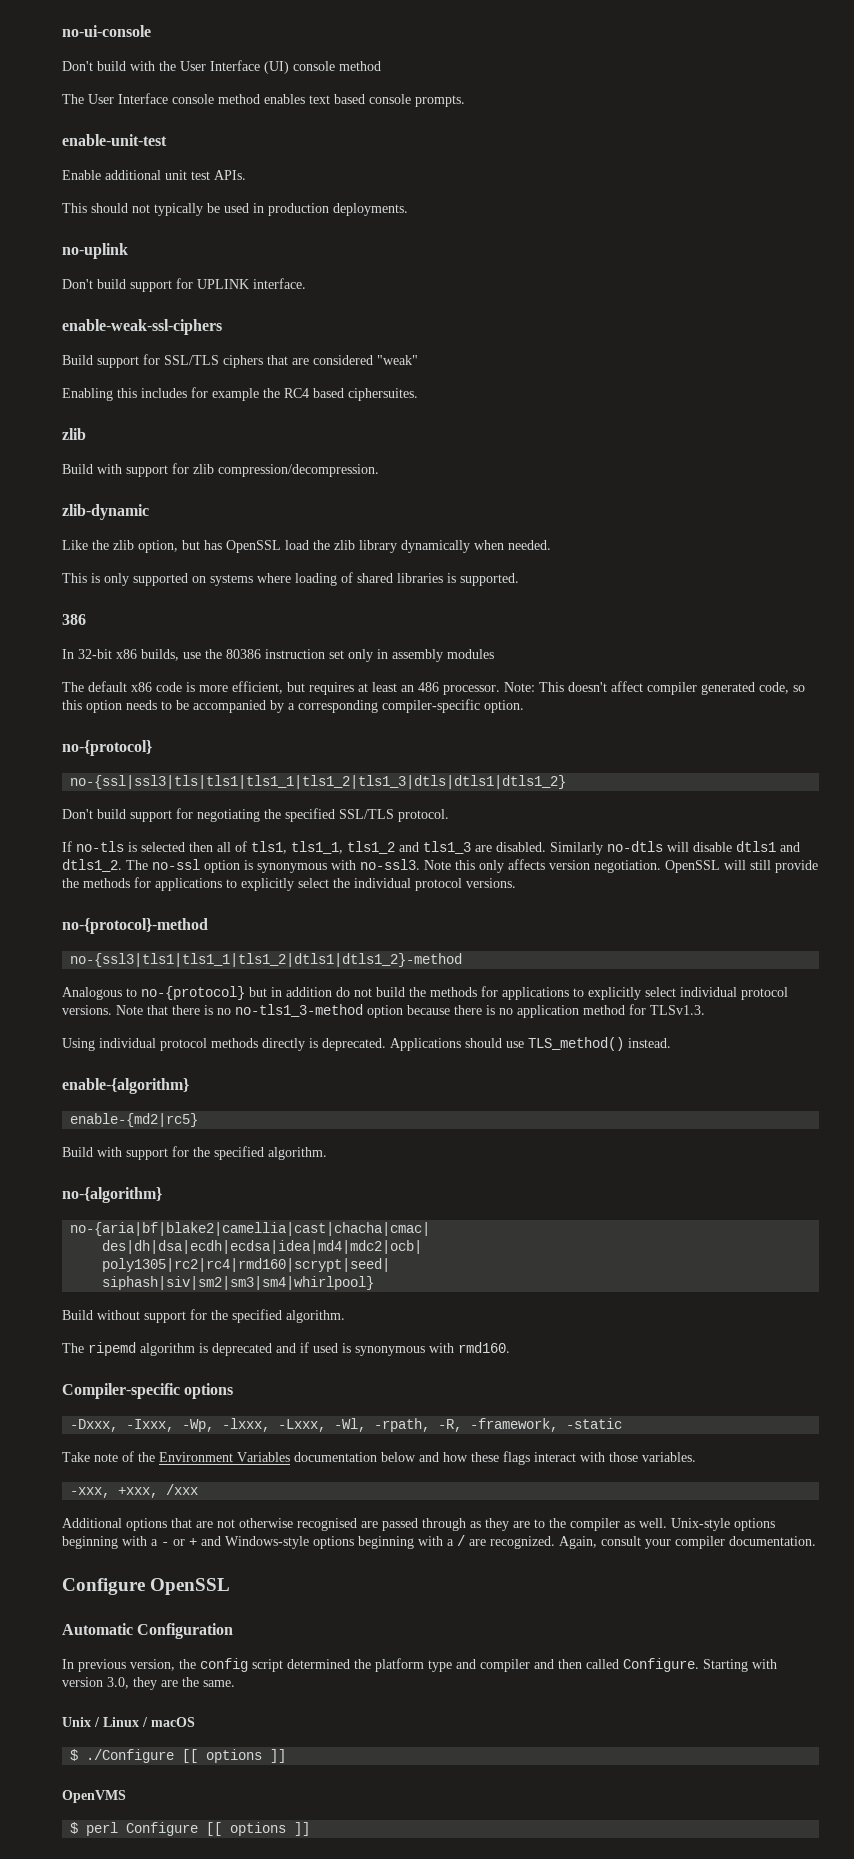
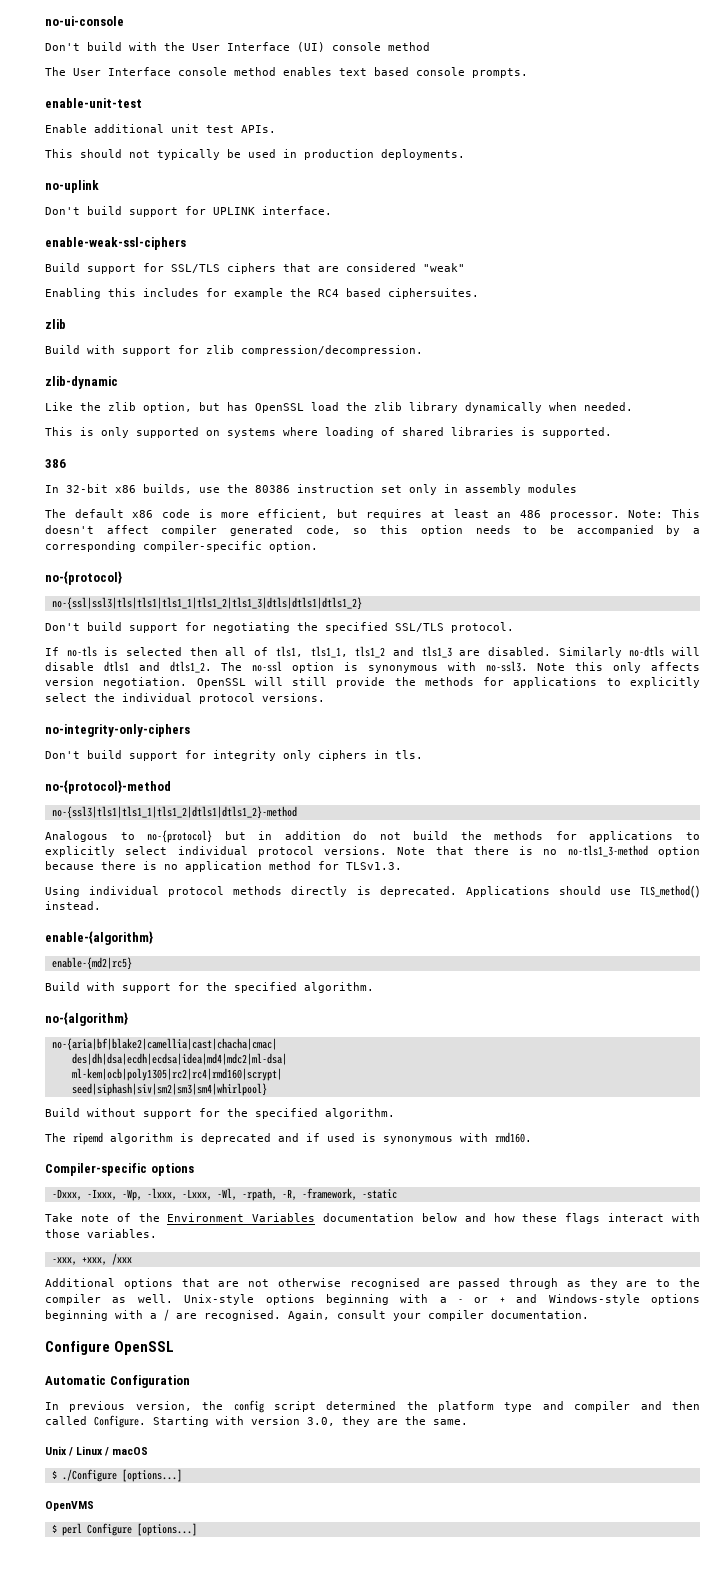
+ no-integrity-only-ciphers
+ Don't build support for integrity only ciphers in tls.
- des|dh|dsa|ecdh|ecdsa|idea|md4|mdc2|ocb|
- poly1305|rc2|rc4|rmd160|scrypt|seed|
- siphash|siv|sm2|sm3|sm4|whirlpool}
+ des|dh|dsa|ecdh|ecdsa|idea|md4|mdc2|ml-dsa|
+ ml-kem|ocb|poly1305|rc2|rc4|rmd160|scrypt|
+ seed|siphash|siv|sm2|sm3|sm4|whirlpool}
- Unix-style options beginning with a - or + and Windows-style options beginning with a / are recognized.
+ Unix-style options beginning with a - or + and Windows-style options beginning with a / are recognised.
- $ ./Configure [[ options ]]
+ $ ./Configure [options...]
- $ perl Configure [[ options ]]
+ $ perl Configure [options...]

